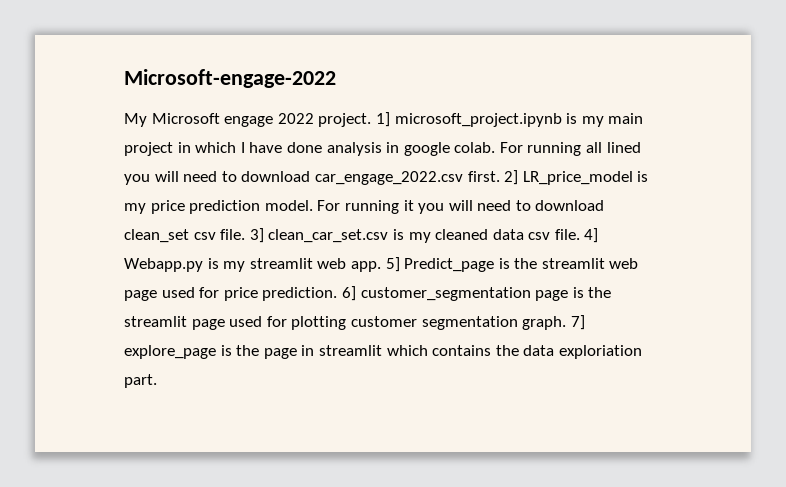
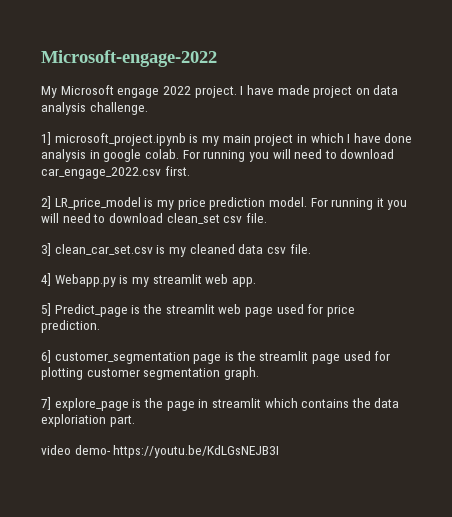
- My Microsoft engage 2022 project. 1] microsoft_project.ipynb is my main project in which I have done analysis in google colab.
+ My Microsoft engage 2022 project. I have made project on data analysis challenge.
+ 1] microsoft_project.ipynb is my main project in which I have done analysis in google colab.
- For running all lined you will need to download car_engage_2022.csv first. 2] LR_price_model is my price prediction model.
+ For running you will need to download car_engage_2022.csv first.
+ 2] LR_price_model is my price prediction model.
- For running it you will need to download clean_set csv file. 3] clean_car_set.csv is my cleaned data csv file. 4] Webapp.py is my streamlit web app. 5] Predict_page is the streamlit web page used for price prediction. 6] customer_segmentation page is the streamlit page used for plotting customer segmentation graph. 7] explore_page is the page in streamlit which contains the data exploriation part.
+ For running it you will need to download clean_set csv file.
+ 3] clean_car_set.csv is my cleaned data csv file.
+ 4] Webapp.py is my streamlit web app.
+ 5] Predict_page is the streamlit web page used for price prediction.
+ 6] customer_segmentation page is the streamlit page used for plotting customer segmentation graph.
+ 7] explore_page is the page in streamlit which contains the data exploriation part.
+ video demo- https://youtu.be/KdLGsNEJB3I

